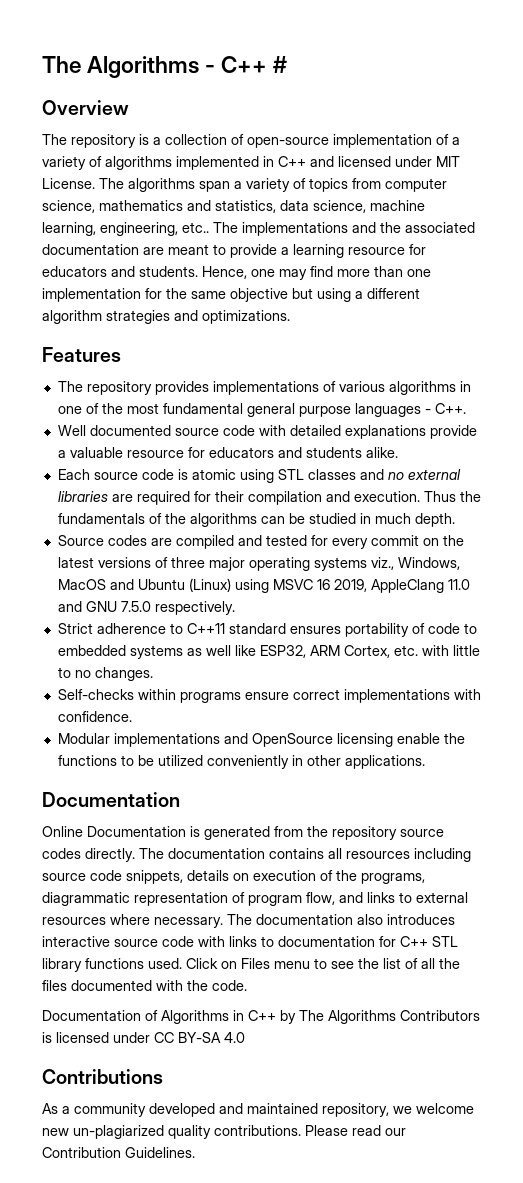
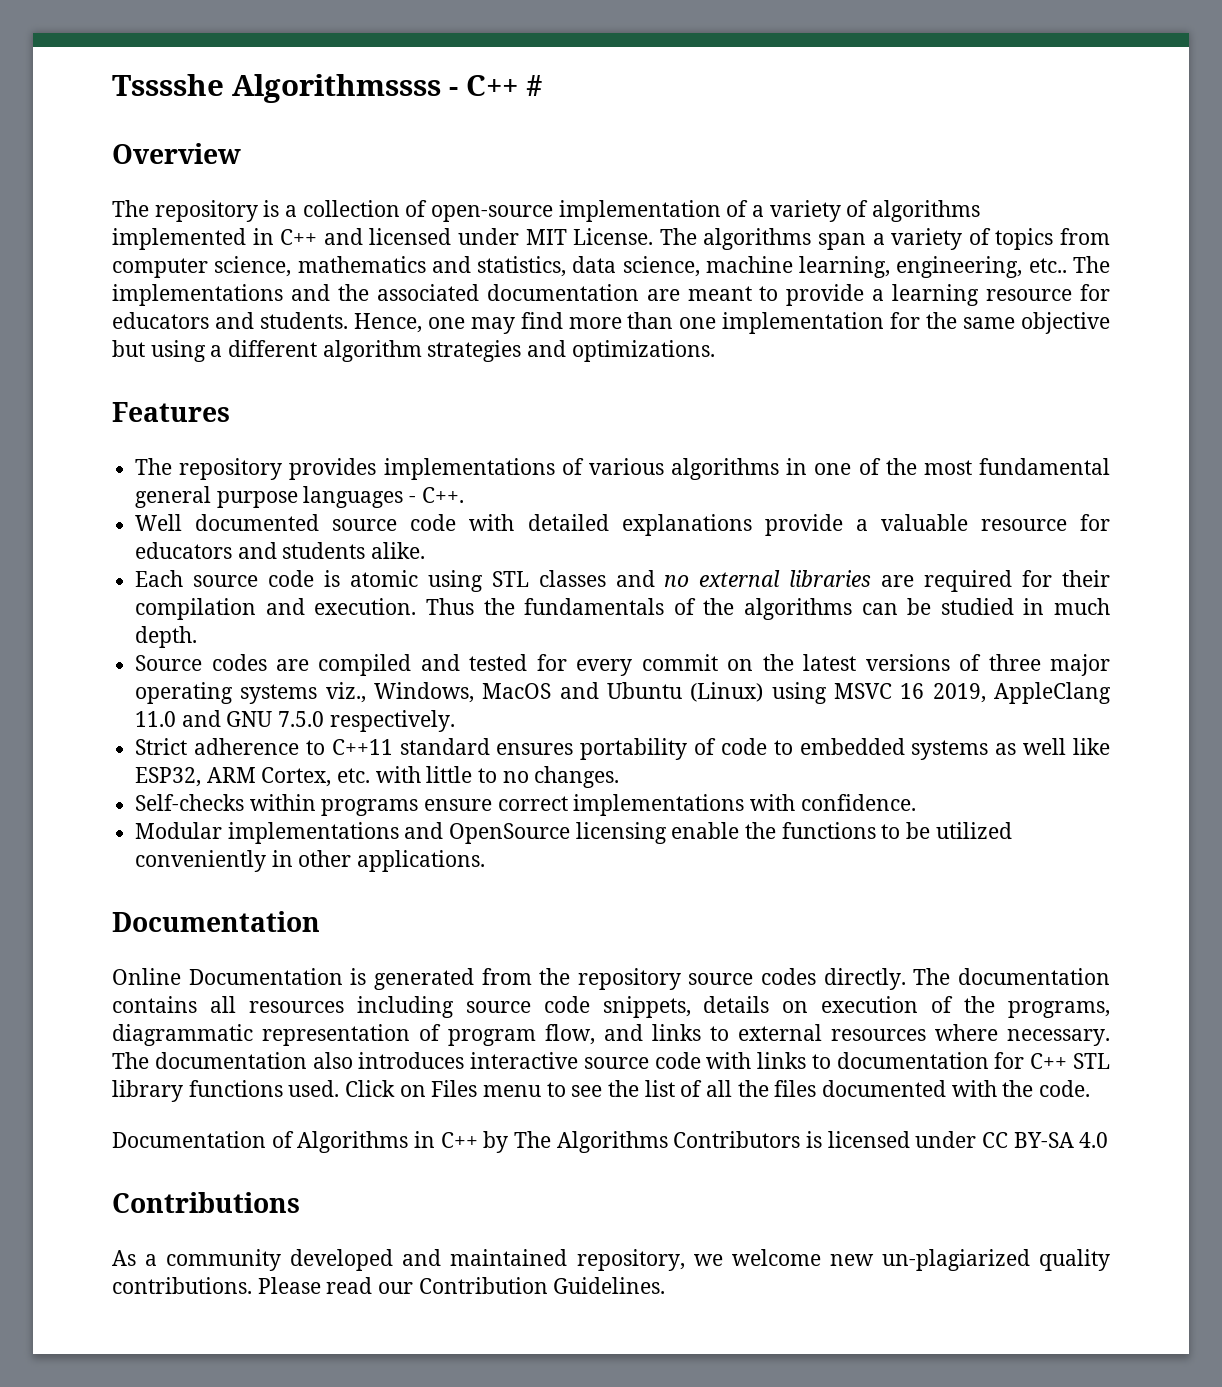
- The Algorithms - C++ #
+ Tsssshe Algorithmssss - C++ #

